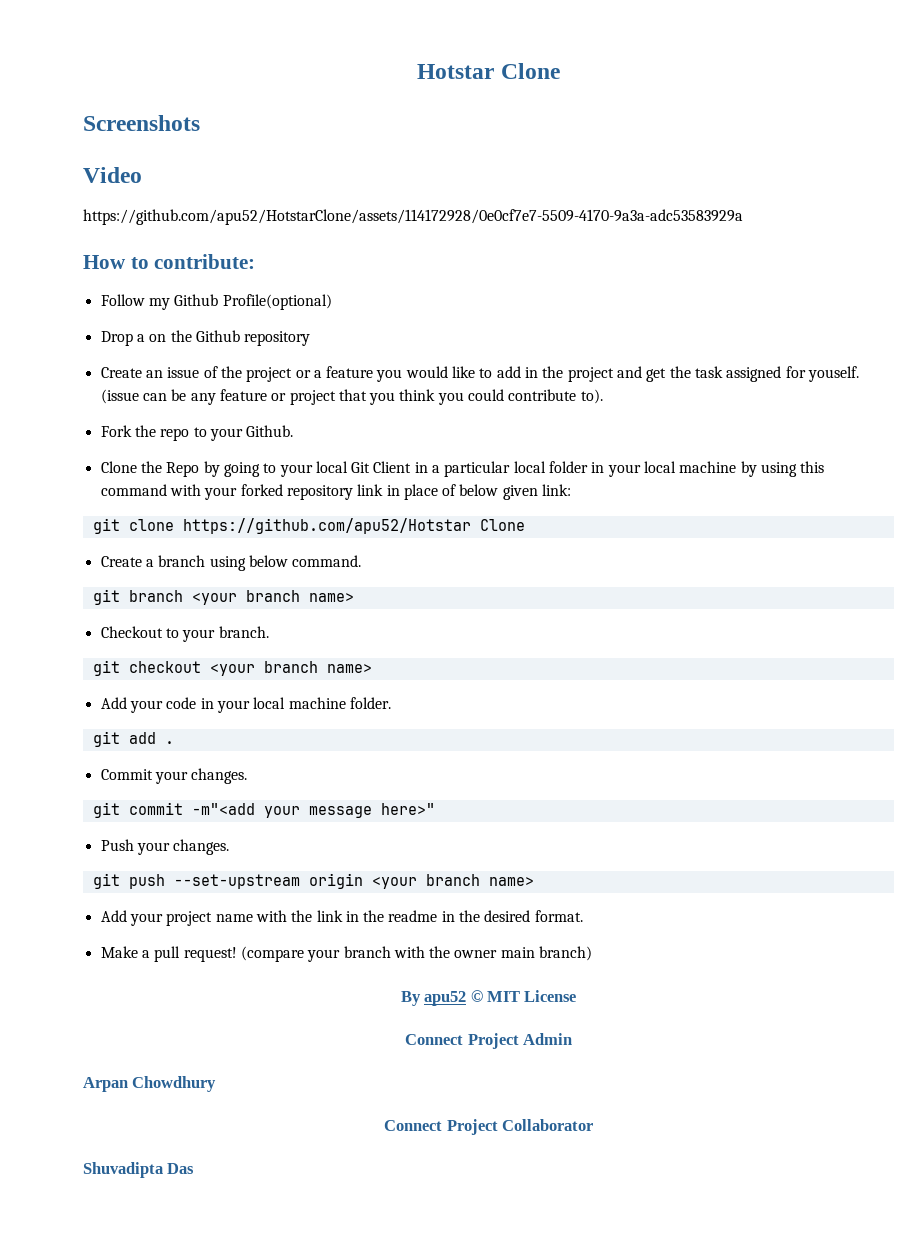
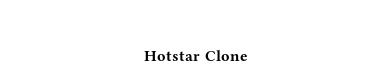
- Screenshots
- Video
- https://github.com/apu52/HotstarClone/assets/114172928/0e0cf7e7-5509-4170-9a3a-adc53583929a
- How to contribute:
- Follow my Github Profile(optional)
- Drop a on the Github repository
- Create an issue of the project or a feature you would like to add in the project and get the task assigned for youself. (issue can be any feature or project that you think you could contribute to).
- Fork the repo to your Github.
- Clone the Repo by going to your local Git Client in a particular local folder in your local machine by using this command with your forked repository link in place of below given link:
- git clone https://github.com/apu52/Hotstar Clone
- Create a branch using below command.
- git branch <your branch name>
- Checkout to your branch.
- git checkout <your branch name>
- Add your code in your local machine folder.
- git add .
- Commit your changes.
- git commit -m"<add your message here>"
- Push your changes.
- git push --set-upstream origin <your branch name>
- Add your project name with the link in the readme in the desired format.
- Make a pull request! (compare your branch with the owner main branch)
- By apu52 © MIT License
- Connect Project Admin
- Arpan Chowdhury
- Connect Project Collaborator
- Shuvadipta Das

